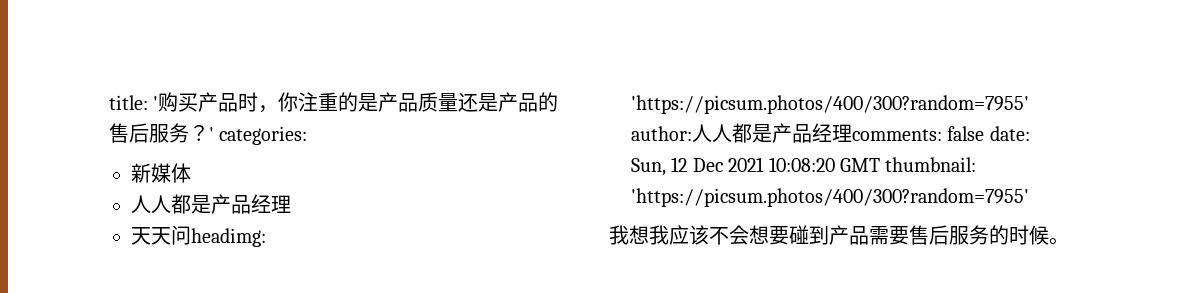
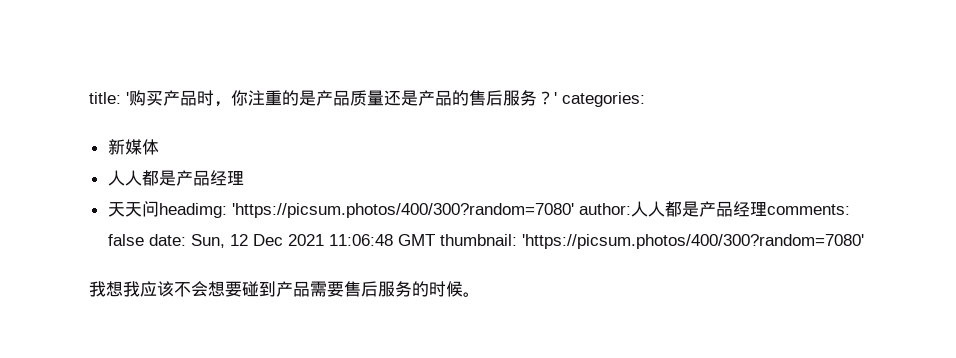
- 天天问headimg: 'https://picsum.photos/400/300?random=7955' author:人人都是产品经理comments: false date: Sun, 12 Dec 2021 10:08:20 GMT thumbnail: 'https://picsum.photos/400/300?random=7955'
+ 天天问headimg: 'https://picsum.photos/400/300?random=7080' author:人人都是产品经理comments: false date: Sun, 12 Dec 2021 11:06:48 GMT thumbnail: 'https://picsum.photos/400/300?random=7080'

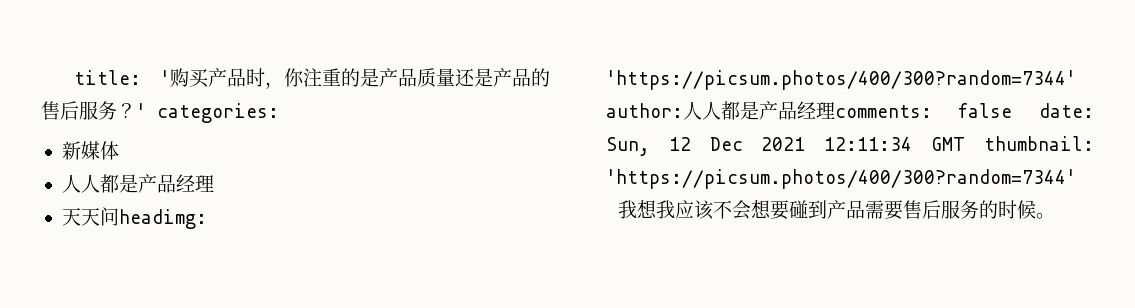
- 天天问headimg: 'https://picsum.photos/400/300?random=7080' author:人人都是产品经理comments: false date: Sun, 12 Dec 2021 11:06:48 GMT thumbnail: 'https://picsum.photos/400/300?random=7080'
+ 天天问headimg: 'https://picsum.photos/400/300?random=7344' author:人人都是产品经理comments: false date: Sun, 12 Dec 2021 12:11:34 GMT thumbnail: 'https://picsum.photos/400/300?random=7344'

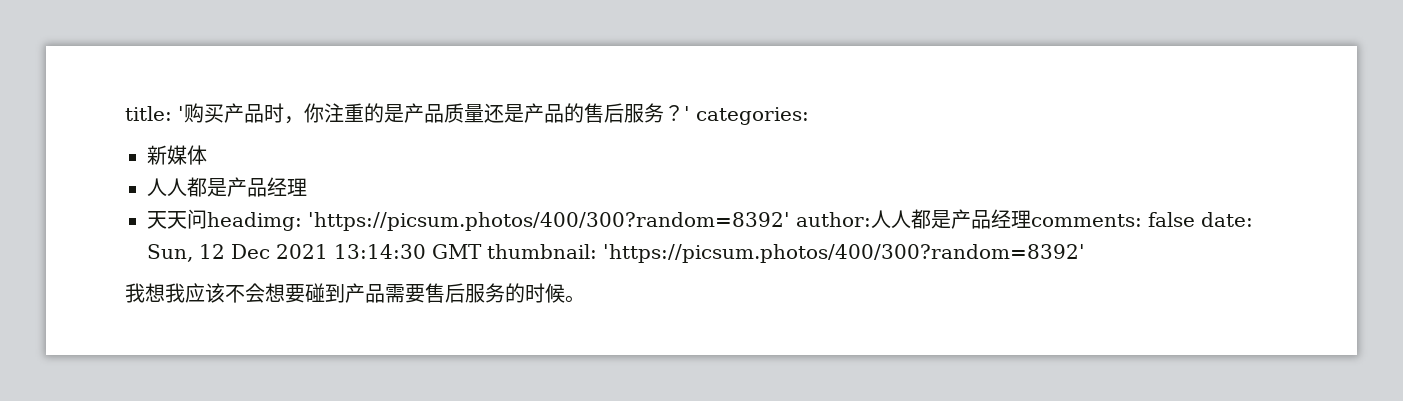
- 天天问headimg: 'https://picsum.photos/400/300?random=7344' author:人人都是产品经理comments: false date: Sun, 12 Dec 2021 12:11:34 GMT thumbnail: 'https://picsum.photos/400/300?random=7344'
+ 天天问headimg: 'https://picsum.photos/400/300?random=8392' author:人人都是产品经理comments: false date: Sun, 12 Dec 2021 13:14:30 GMT thumbnail: 'https://picsum.photos/400/300?random=8392'

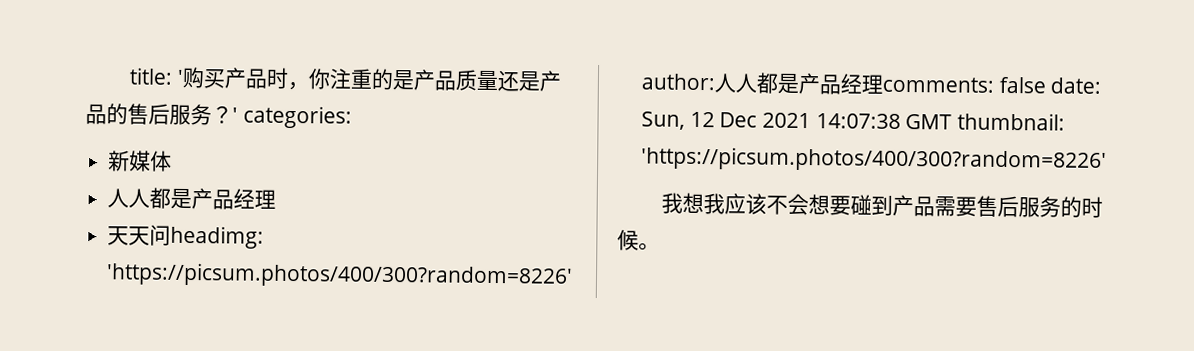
- 天天问headimg: 'https://picsum.photos/400/300?random=8392' author:人人都是产品经理comments: false date: Sun, 12 Dec 2021 13:14:30 GMT thumbnail: 'https://picsum.photos/400/300?random=8392'
+ 天天问headimg: 'https://picsum.photos/400/300?random=8226' author:人人都是产品经理comments: false date: Sun, 12 Dec 2021 14:07:38 GMT thumbnail: 'https://picsum.photos/400/300?random=8226'

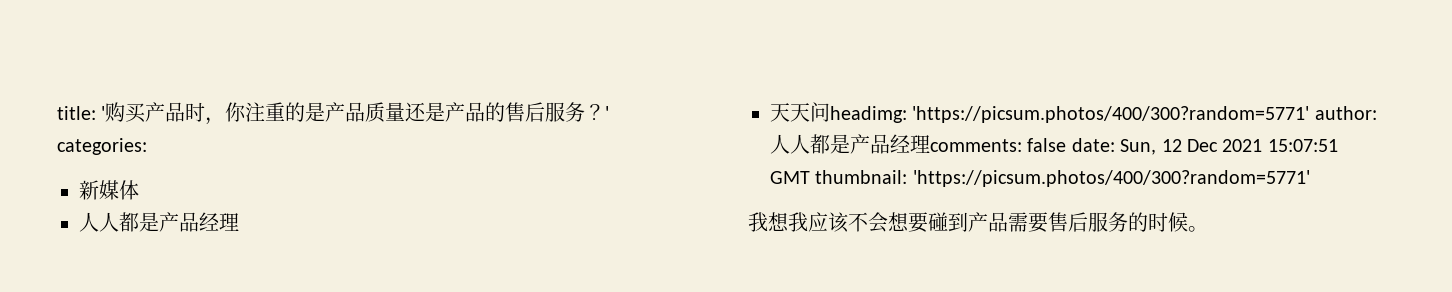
- 天天问headimg: 'https://picsum.photos/400/300?random=8226' author:人人都是产品经理comments: false date: Sun, 12 Dec 2021 14:07:38 GMT thumbnail: 'https://picsum.photos/400/300?random=8226'
+ 天天问headimg: 'https://picsum.photos/400/300?random=5771' author:人人都是产品经理comments: false date: Sun, 12 Dec 2021 15:07:51 GMT thumbnail: 'https://picsum.photos/400/300?random=5771'

